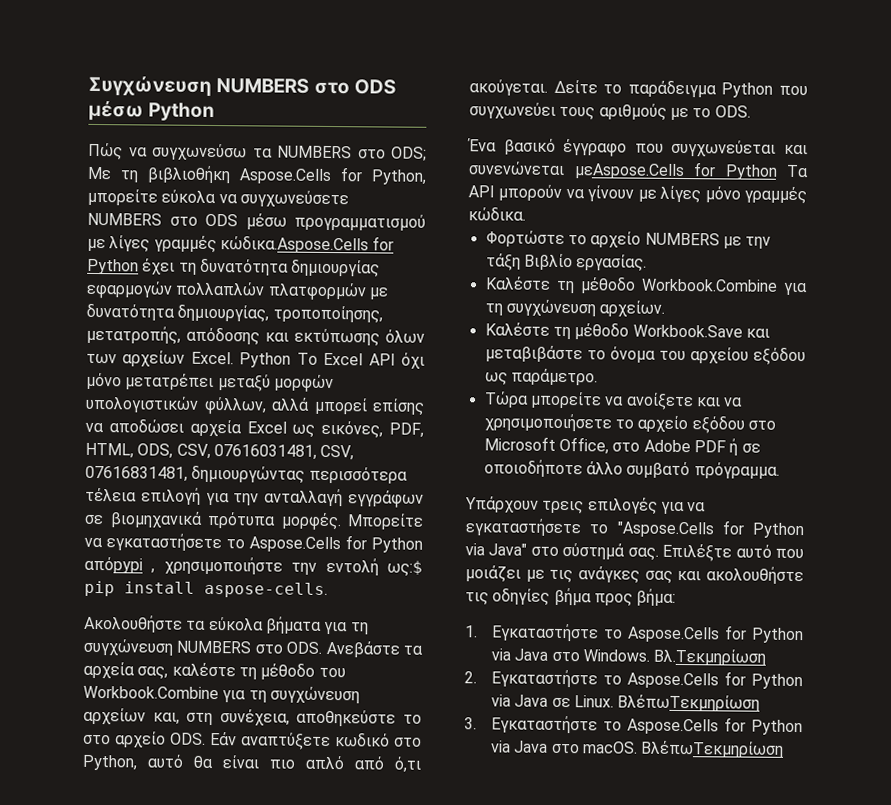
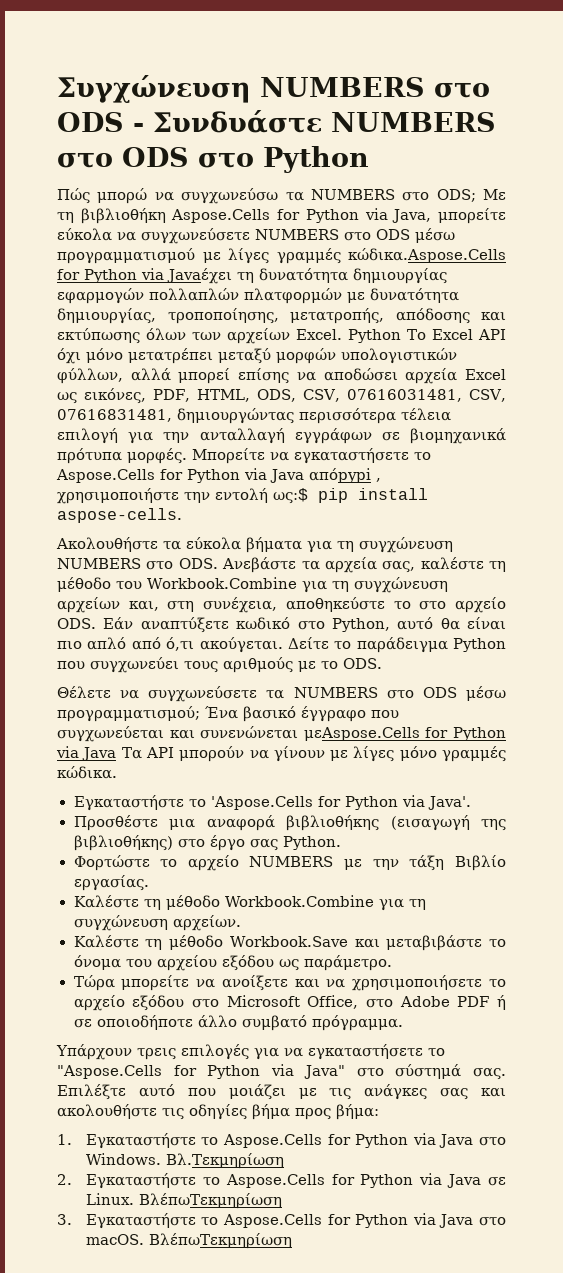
- Συγχώνευση NUMBERS στο ODS μέσω Python
+ Συγχώνευση NUMBERS στο ODS - Συνδυάστε NUMBERS στο ODS στο Python
- Πώς να συγχωνεύσω τα NUMBERS στο ODS; Με τη βιβλιοθήκη Aspose.Cells for Python, μπορείτε εύκολα να συγχωνεύσετε NUMBERS στο ODS μέσω προγραμματισμού με λίγες γραμμές κώδικα.Aspose.Cells for Python έχει τη δυνατότητα δημιουργίας εφαρμογών πολλαπλών πλατφορμών με δυνατότητα δημιουργίας, τροποποίησης, μετατροπής, απόδοσης και εκτύπωσης όλων των αρχείων Excel.
+ Πώς μπορώ να συγχωνεύσω τα NUMBERS στο ODS; Με τη βιβλιοθήκη Aspose.Cells for Python via Java, μπορείτε εύκολα να συγχωνεύσετε NUMBERS στο ODS μέσω προγραμματισμού με λίγες γραμμές κώδικα.Aspose.Cells for Python via Javaέχει τη δυνατότητα δημιουργίας εφαρμογών πολλαπλών πλατφορμών με δυνατότητα δημιουργίας, τροποποίησης, μετατροπής, απόδοσης και εκτύπωσης όλων των αρχείων Excel.
- Μπορείτε να εγκαταστήσετε το Aspose.Cells for Python απόpypi , χρησιμοποιήστε την εντολή ως:$ pip install aspose-cells.
+ Μπορείτε να εγκαταστήσετε το Aspose.Cells for Python via Java απόpypi , χρησιμοποιήστε την εντολή ως:$ pip install aspose-cells.
- Ένα βασικό έγγραφο που συγχωνεύεται και συνενώνεται μεAspose.Cells for Python Τα API μπορούν να γίνουν με λίγες μόνο γραμμές κώδικα.
+ Θέλετε να συγχωνεύσετε τα NUMBERS στο ODS μέσω προγραμματισμού; Ένα βασικό έγγραφο που συγχωνεύεται και συνενώνεται μεAspose.Cells for Python via Java Τα API μπορούν να γίνουν με λίγες μόνο γραμμές κώδικα.
+ Εγκαταστήστε το 'Aspose.Cells for Python via Java'.
+ Προσθέστε μια αναφορά βιβλιοθήκης (εισαγωγή της βιβλιοθήκης) στο έργο σας Python.

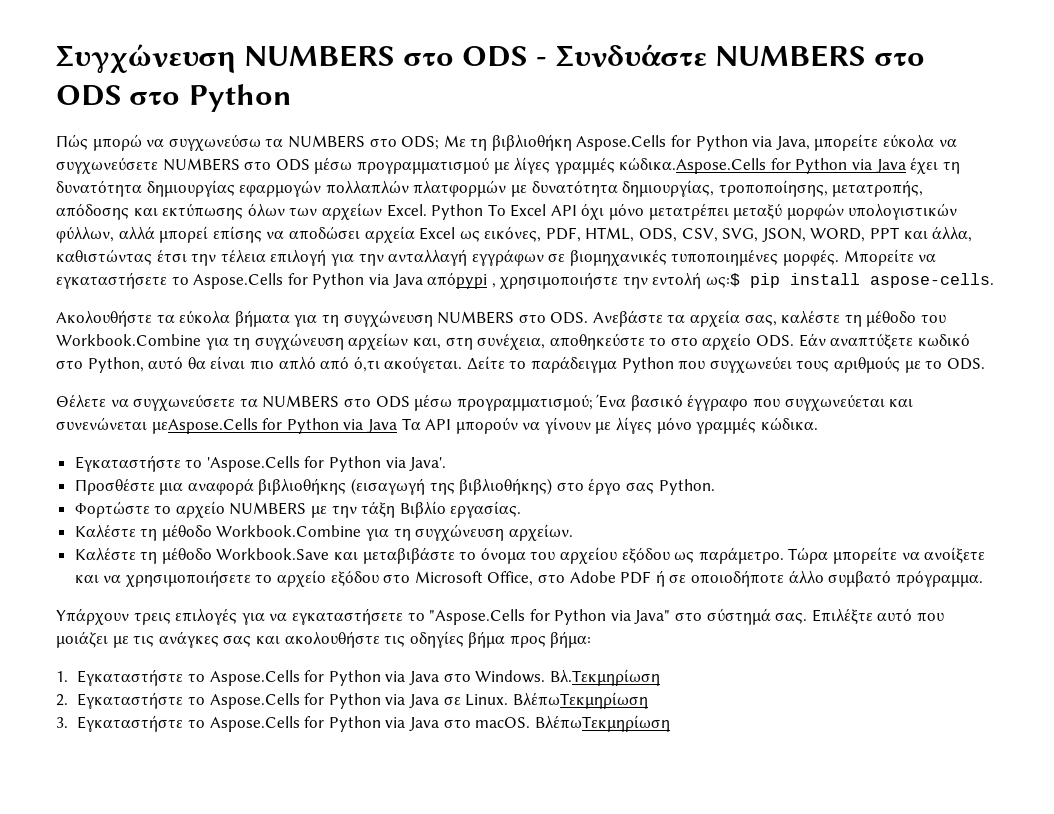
- Πώς μπορώ να συγχωνεύσω τα NUMBERS στο ODS; Με τη βιβλιοθήκη Aspose.Cells for Python via Java, μπορείτε εύκολα να συγχωνεύσετε NUMBERS στο ODS μέσω προγραμματισμού με λίγες γραμμές κώδικα.Aspose.Cells for Python via Javaέχει τη δυνατότητα δημιουργίας εφαρμογών πολλαπλών πλατφορμών με δυνατότητα δημιουργίας, τροποποίησης, μετατροπής, απόδοσης και εκτύπωσης όλων των αρχείων Excel.
+ Πώς μπορώ να συγχωνεύσω τα NUMBERS στο ODS; Με τη βιβλιοθήκη Aspose.Cells for Python via Java, μπορείτε εύκολα να συγχωνεύσετε NUMBERS στο ODS μέσω προγραμματισμού με λίγες γραμμές κώδικα.Aspose.Cells for Python via Java έχει τη δυνατότητα δημιουργίας εφαρμογών πολλαπλών πλατφορμών με δυνατότητα δημιουργίας, τροποποίησης, μετατροπής, απόδοσης και εκτύπωσης όλων των αρχείων Excel.
- Python Το Excel API όχι μόνο μετατρέπει μεταξύ μορφών υπολογιστικών φύλλων, αλλά μπορεί επίσης να αποδώσει αρχεία Excel ως εικόνες, PDF, HTML, ODS, CSV, 07616031481, CSV, 07616831481, δημιουργώντας περισσότερα τέλεια επιλογή για την ανταλλαγή εγγράφων σε βιομηχανικά πρότυπα μορφές.
+ Python Το Excel API όχι μόνο μετατρέπει μεταξύ μορφών υπολογιστικών φύλλων, αλλά μπορεί επίσης να αποδώσει αρχεία Excel ως εικόνες, PDF, HTML, ODS, CSV, SVG, JSON, WORD, PPT και άλλα, καθιστώντας έτσι την τέλεια επιλογή για την ανταλλαγή εγγράφων σε βιομηχανικές τυποποιημένες μορφές.
- Καλέστε τη μέθοδο Workbook.Save και μεταβιβάστε το όνομα του αρχείου εξόδου ως παράμετρο.
- Τώρα μπορείτε να ανοίξετε και να χρησιμοποιήσετε το αρχείο εξόδου στο Microsoft Office, στο Adobe PDF ή σε οποιοδήποτε άλλο συμβατό πρόγραμμα.
+ Καλέστε τη μέθοδο Workbook.Save και μεταβιβάστε το όνομα του αρχείου εξόδου ως παράμετρο. Τώρα μπορείτε να ανοίξετε και να χρησιμοποιήσετε το αρχείο εξόδου στο Microsoft Office, στο Adobe PDF ή σε οποιοδήποτε άλλο συμβατό πρόγραμμα.

